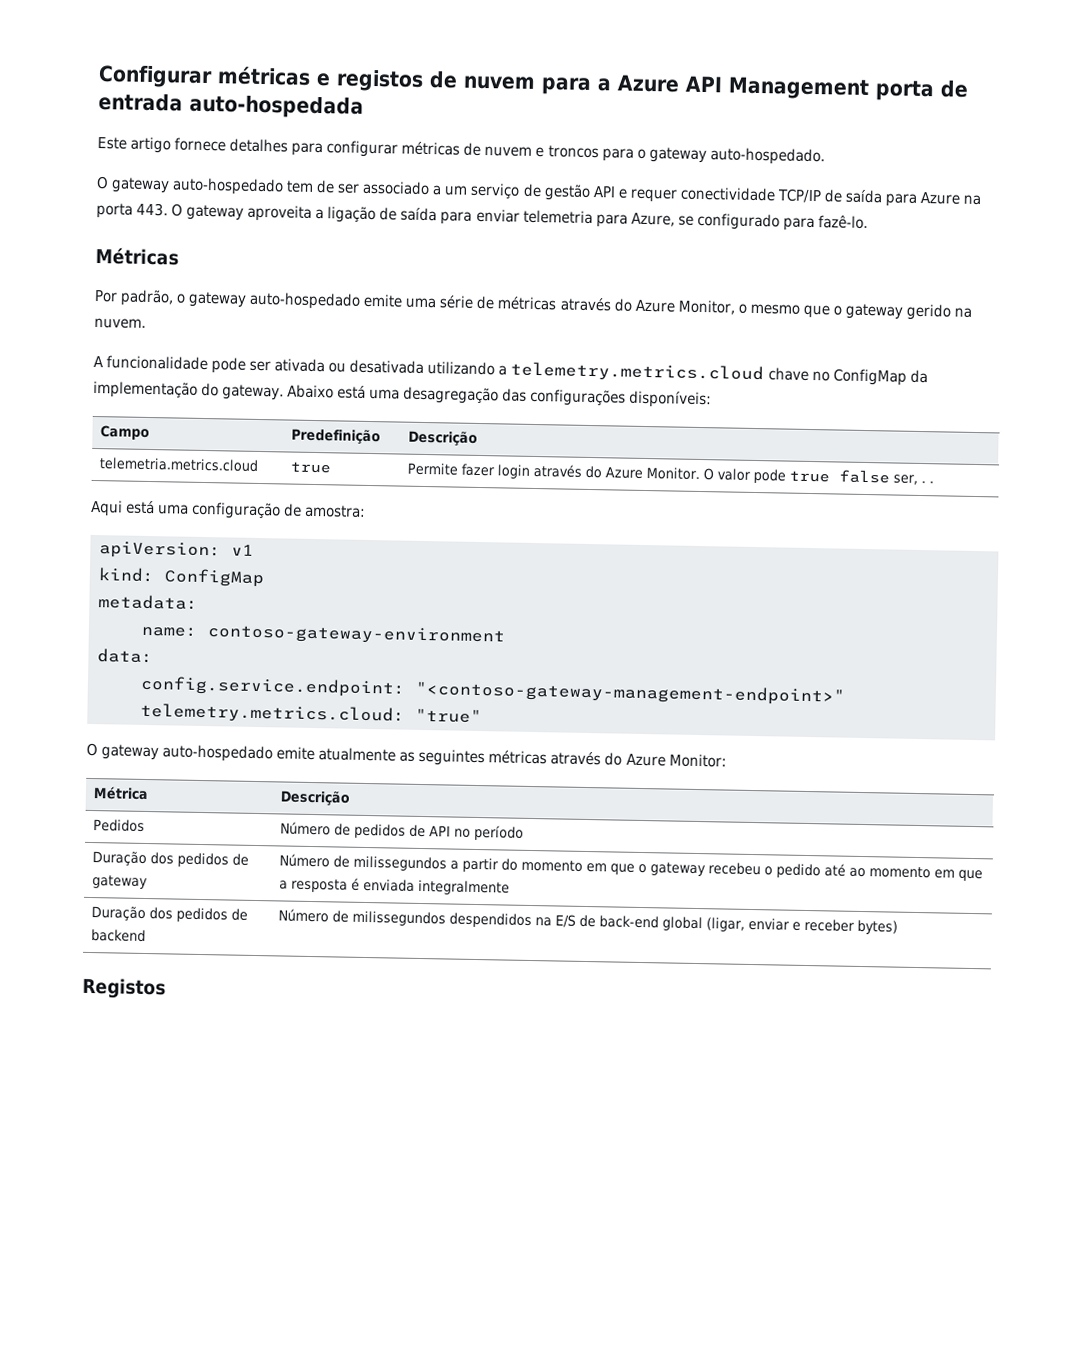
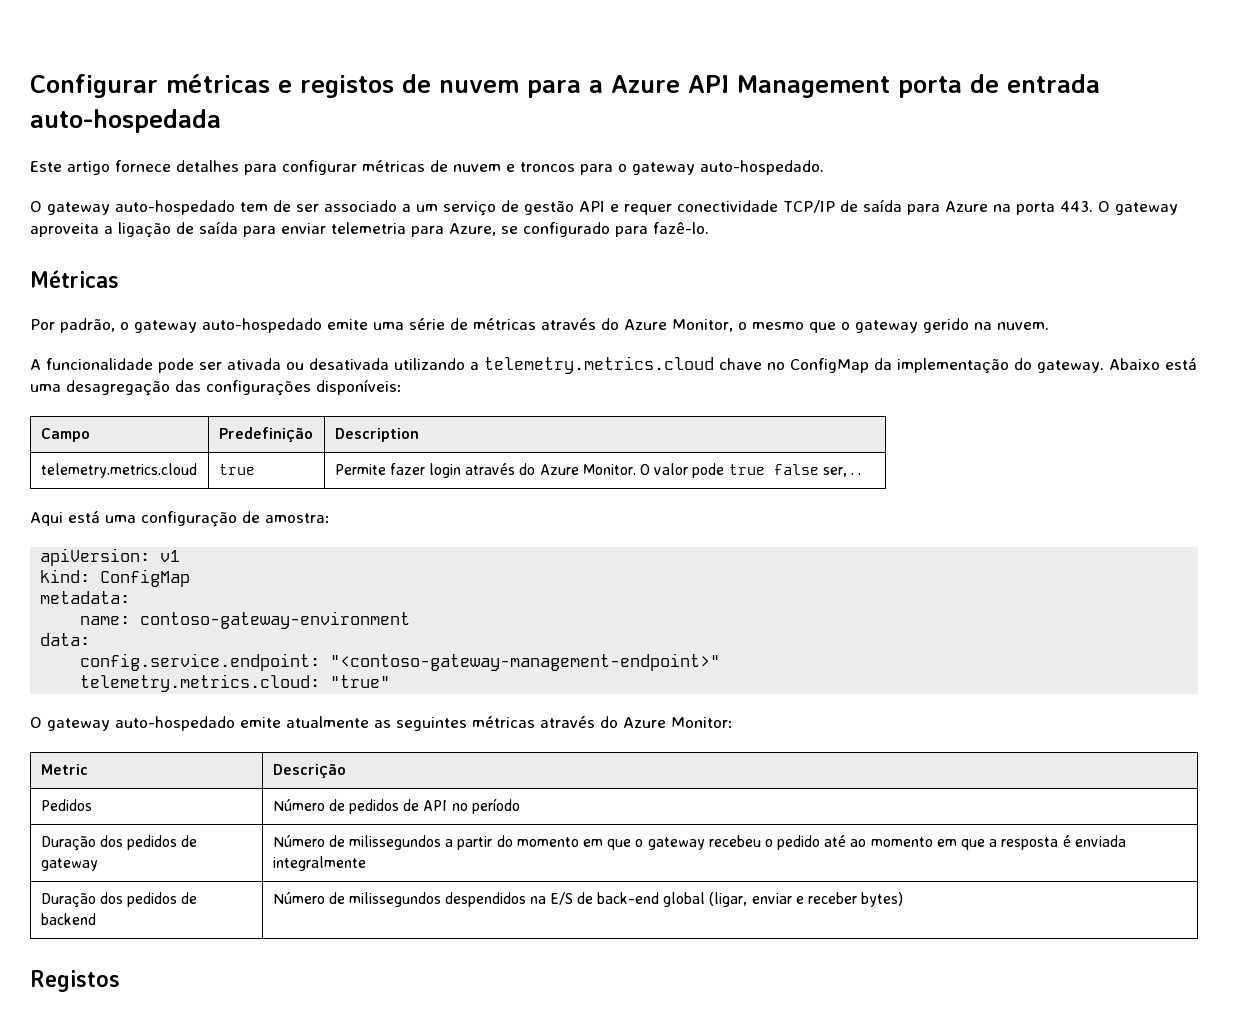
- Campo | Predefinição | Descrição
- telemetria.metrics.cloud | true | Permite fazer login através do Azure Monitor. O valor pode true false ser, . .
+ Campo | Predefinição | Description
+ telemetry.metrics.cloud | true | Permite fazer login através do Azure Monitor. O valor pode true false ser, . .
- Métrica | Descrição
+ Metric | Descrição

